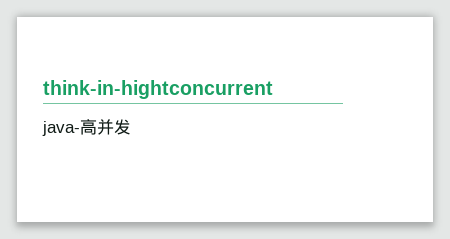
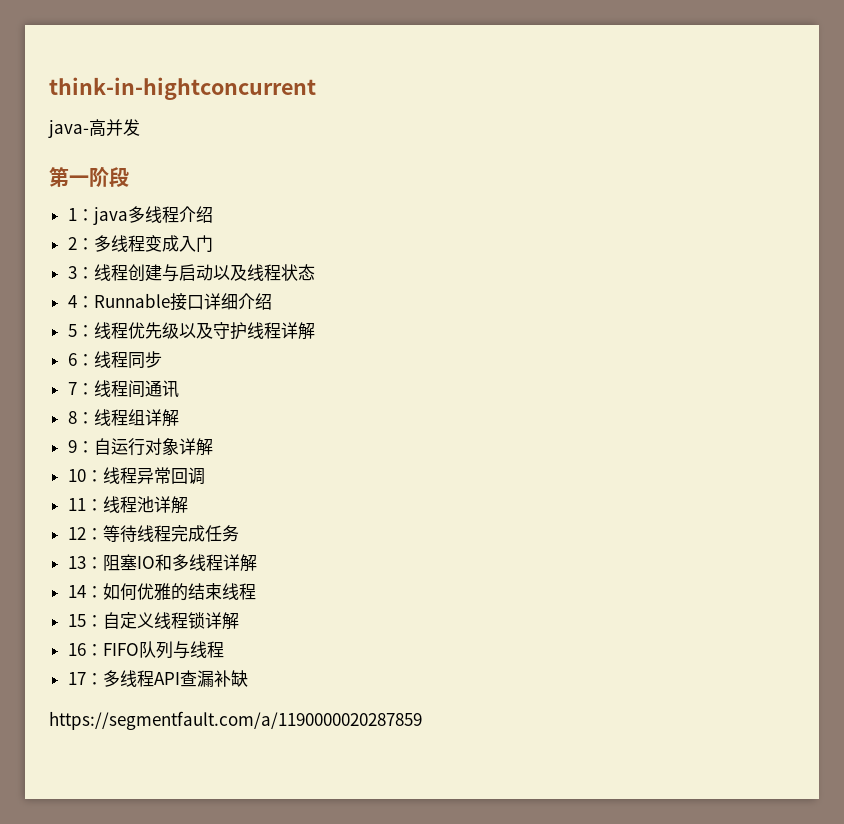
+ 第一阶段
+ 1：java多线程介绍
+ 2：多线程变成入门
+ 3：线程创建与启动以及线程状态
+ 4：Runnable接口详细介绍
+ 5：线程优先级以及守护线程详解
+ 6：线程同步
+ 7：线程间通讯
+ 8：线程组详解
+ 9：自运行对象详解
+ 10：线程异常回调
+ 11：线程池详解
+ 12：等待线程完成任务
+ 13：阻塞IO和多线程详解
+ 14：如何优雅的结束线程
+ 15：自定义线程锁详解
+ 16：FIFO队列与线程
+ 17：多线程API查漏补缺
+ https://segmentfault.com/a/1190000020287859

